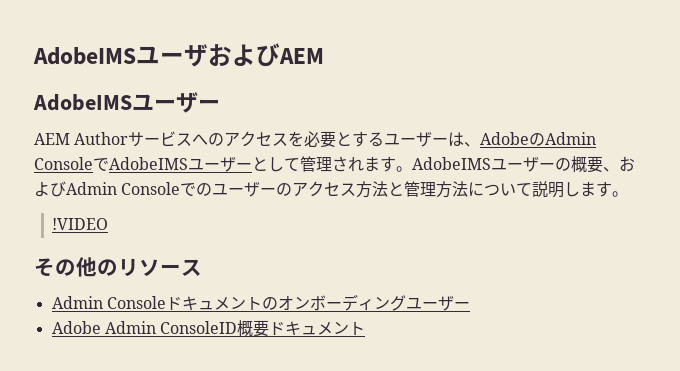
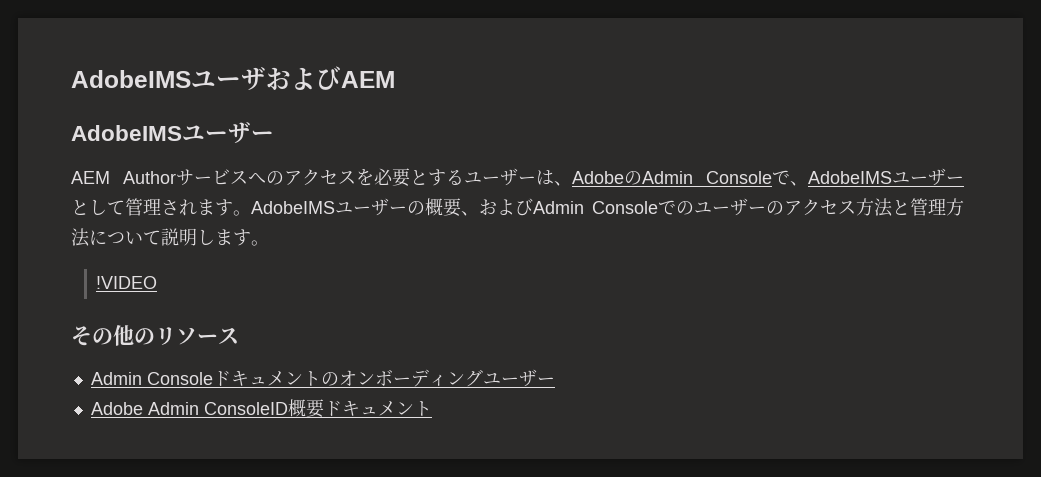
- AEM Authorサービスへのアクセスを必要とするユーザーは、AdobeのAdmin ConsoleでAdobeIMSユーザーとして管理されます。
+ AEM Authorサービスへのアクセスを必要とするユーザーは、AdobeのAdmin Consoleで、AdobeIMSユーザーとして管理されます。

